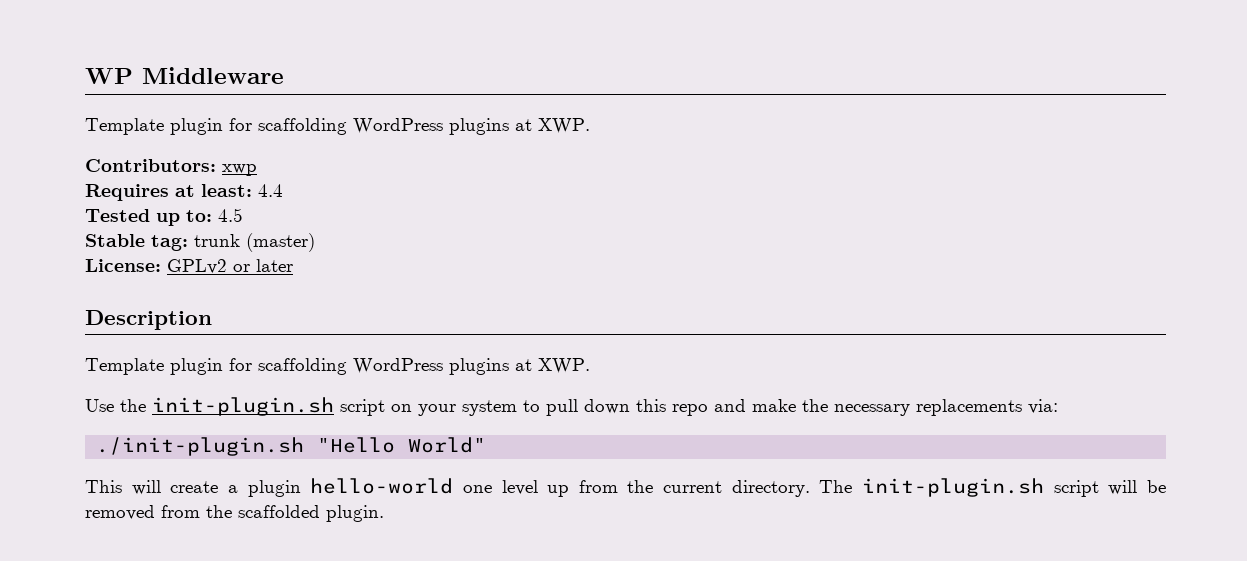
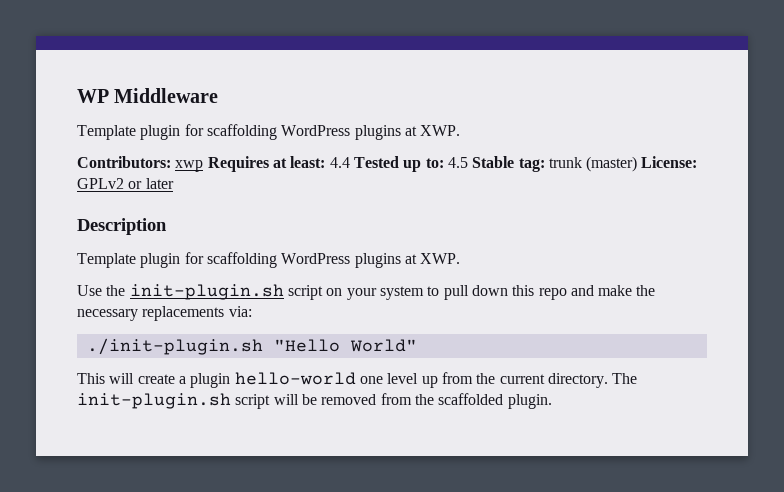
- Contributors: xwp
- Requires at least: 4.4
- Tested up to: 4.5
- Stable tag: trunk (master)
- License: GPLv2 or later
+ Contributors: xwp Requires at least: 4.4 Tested up to: 4.5 Stable tag: trunk (master) License: GPLv2 or later

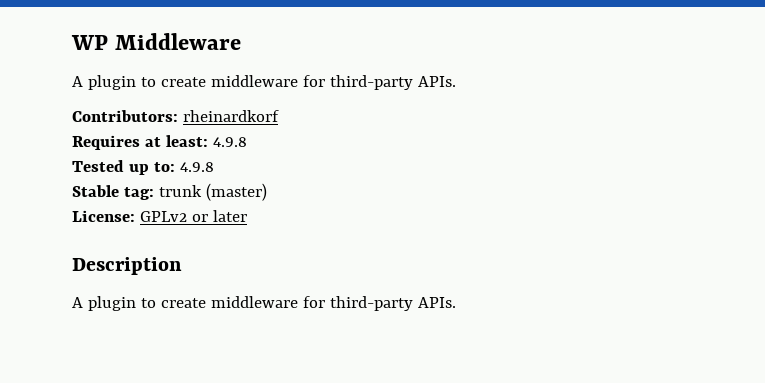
  WP Middleware
- Template plugin for scaffolding WordPress plugins at XWP.
+ A plugin to create middleware for third-party APIs.
- Contributors: xwp Requires at least: 4.4 Tested up to: 4.5 Stable tag: trunk (master) License: GPLv2 or later
+ Contributors: rheinardkorf
+ Requires at least: 4.9.8
+ Tested up to: 4.9.8
+ Stable tag: trunk (master)
+ License: GPLv2 or later
  Description
- Template plugin for scaffolding WordPress plugins at XWP.
- Use the init-plugin.sh script on your system to pull down this repo and make the necessary replacements via:
- ./init-plugin.sh "Hello World"
- This will create a plugin hello-world one level up from the current directory. The init-plugin.sh script will be removed from the scaffolded plugin.
+ A plugin to create middleware for third-party APIs.

